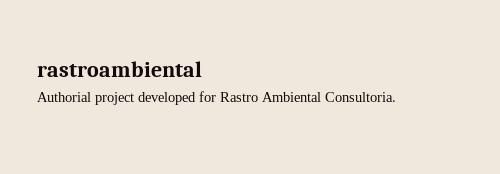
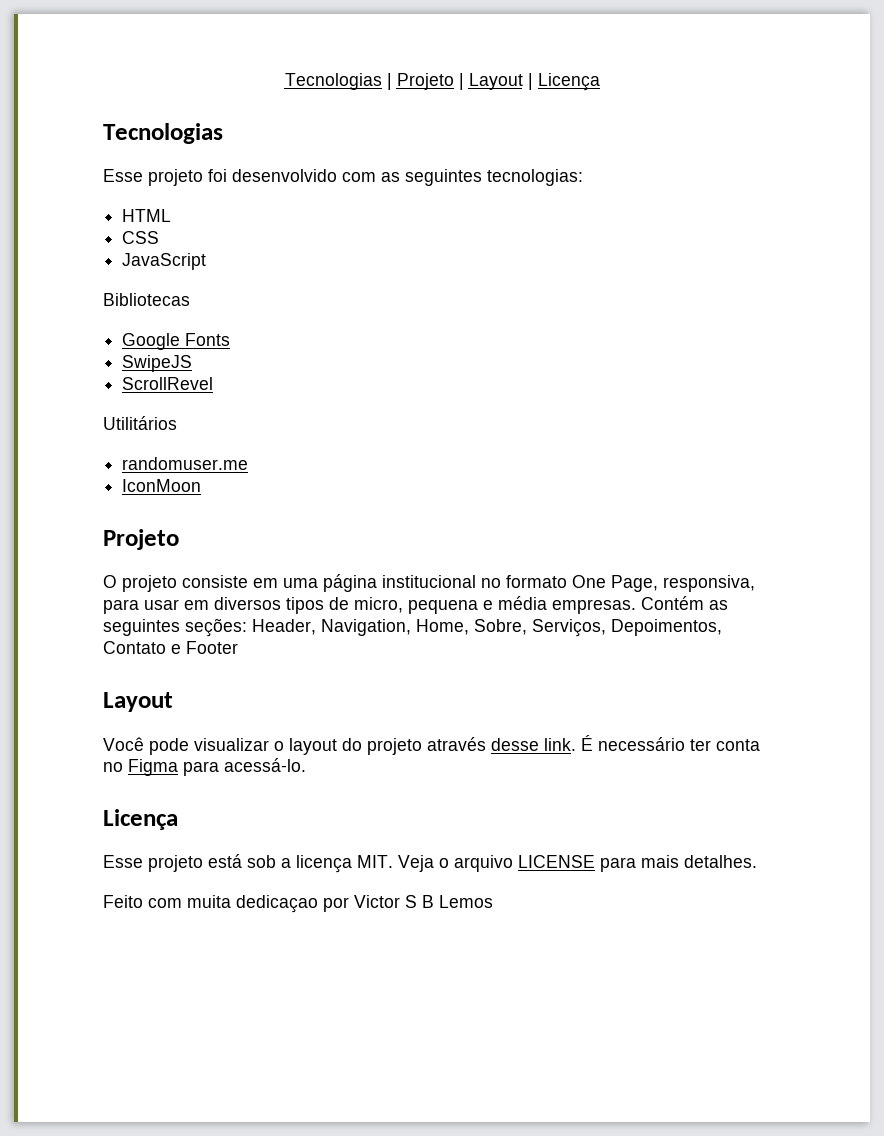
- rastroambiental
- Authorial project developed for Rastro Ambiental Consultoria.
+ Tecnologias | Projeto | Layout | Licença
+ Tecnologias
+ Esse projeto foi desenvolvido com as seguintes tecnologias:
+ HTML
+ CSS
+ JavaScript
+ Bibliotecas
+ Google Fonts
+ SwipeJS
+ ScrollRevel
+ Utilitários
+ randomuser.me
+ IconMoon
+ Projeto
+ O projeto consiste em uma página institucional no formato One Page, responsiva, para usar em diversos tipos de micro, pequena e média empresas. Contém as seguintes seções: Header, Navigation, Home, Sobre, Serviços, Depoimentos, Contato e Footer
+ Layout
+ Você pode visualizar o layout do projeto através desse link. É necessário ter conta no Figma para acessá-lo.
+ Licença
+ Esse projeto está sob a licença MIT. Veja o arquivo LICENSE para mais detalhes.
+ Feito com muita dedicaçao por Victor S B Lemos

